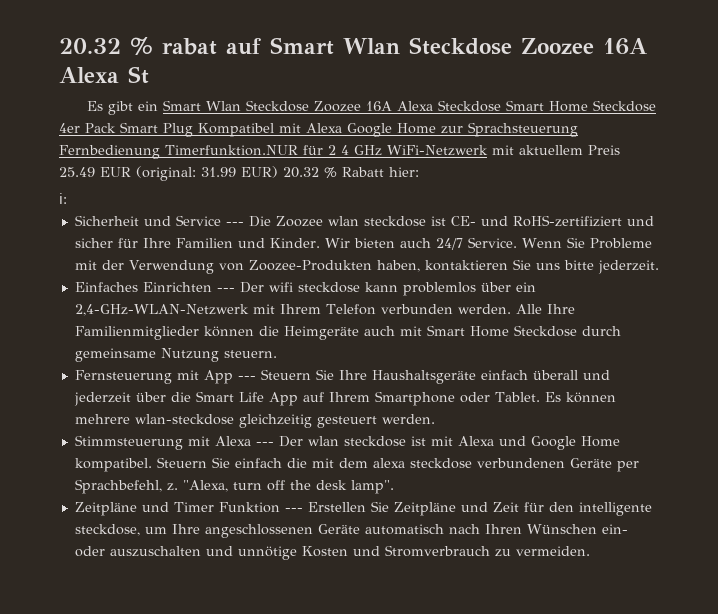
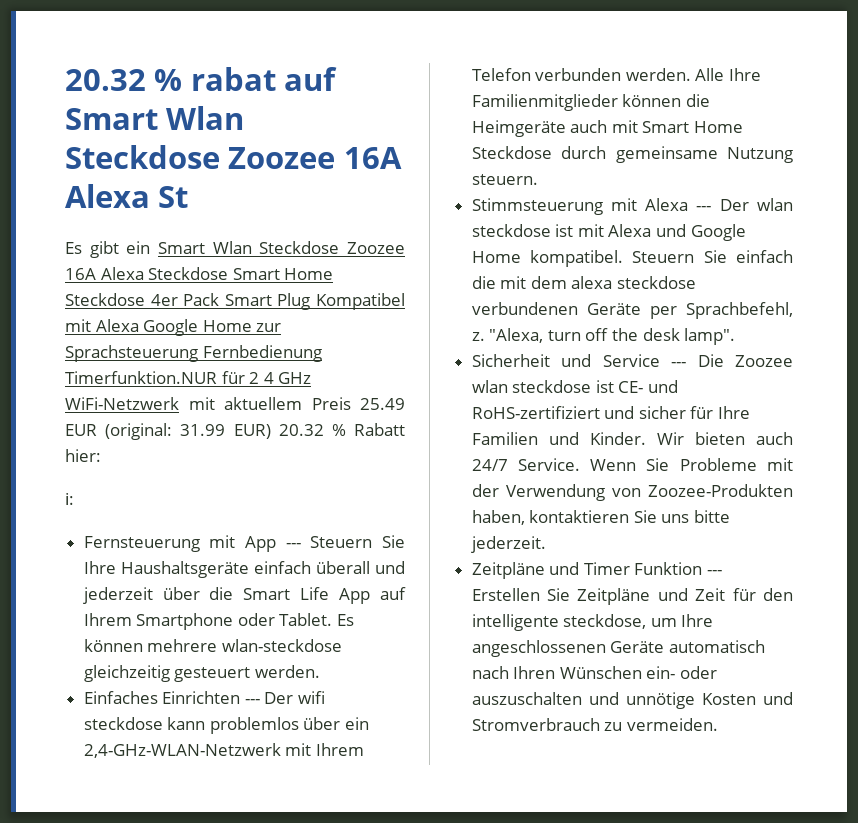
+ Fernsteuerung mit App --- Steuern Sie Ihre Haushaltsgeräte einfach überall und jederzeit über die Smart Life App auf Ihrem Smartphone oder Tablet. Es können mehrere wlan-steckdose gleichzeitig gesteuert werden.
+ Einfaches Einrichten --- Der wifi steckdose kann problemlos über ein 2,4-GHz-WLAN-Netzwerk mit Ihrem Telefon verbunden werden. Alle Ihre Familienmitglieder können die Heimgeräte auch mit Smart Home Steckdose durch gemeinsame Nutzung steuern.
+ Stimmsteuerung mit Alexa --- Der wlan steckdose ist mit Alexa und Google Home kompatibel. Steuern Sie einfach die mit dem alexa steckdose verbundenen Geräte per Sprachbefehl, z. "Alexa, turn off the desk lamp".
- Einfaches Einrichten --- Der wifi steckdose kann problemlos über ein 2,4-GHz-WLAN-Netzwerk mit Ihrem Telefon verbunden werden. Alle Ihre Familienmitglieder können die Heimgeräte auch mit Smart Home Steckdose durch gemeinsame Nutzung steuern.
- Fernsteuerung mit App --- Steuern Sie Ihre Haushaltsgeräte einfach überall und jederzeit über die Smart Life App auf Ihrem Smartphone oder Tablet. Es können mehrere wlan-steckdose gleichzeitig gesteuert werden.
- Stimmsteuerung mit Alexa --- Der wlan steckdose ist mit Alexa und Google Home kompatibel. Steuern Sie einfach die mit dem alexa steckdose verbundenen Geräte per Sprachbefehl, z. "Alexa, turn off the desk lamp".

